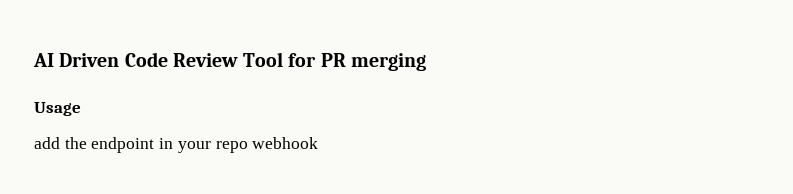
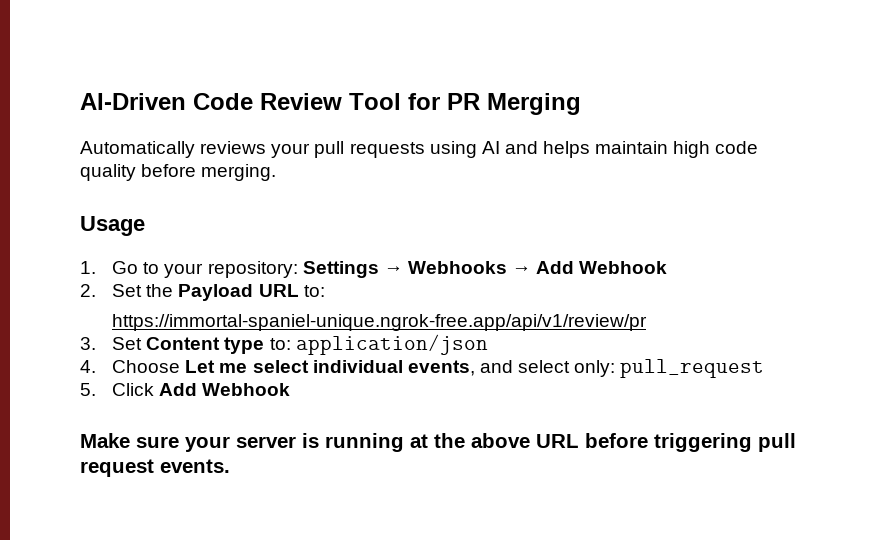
- AI Driven Code Review Tool for PR merging
+ AI-Driven Code Review Tool for PR Merging
+ Automatically reviews your pull requests using AI and helps maintain high code quality before merging.
  Usage
- add the endpoint in your repo webhook
+ 1. Go to your repository: Settings → Webhooks → Add Webhook
+ 2. Set the Payload URL to:
+ https://immortal-spaniel-unique.ngrok-free.app/api/v1/review/pr
+ 3. Set Content type to: application/json
+ 4. Choose Let me select individual events, and select only: pull_request
+ 5. Click Add Webhook
+ Make sure your server is running at the above URL before triggering pull request events.

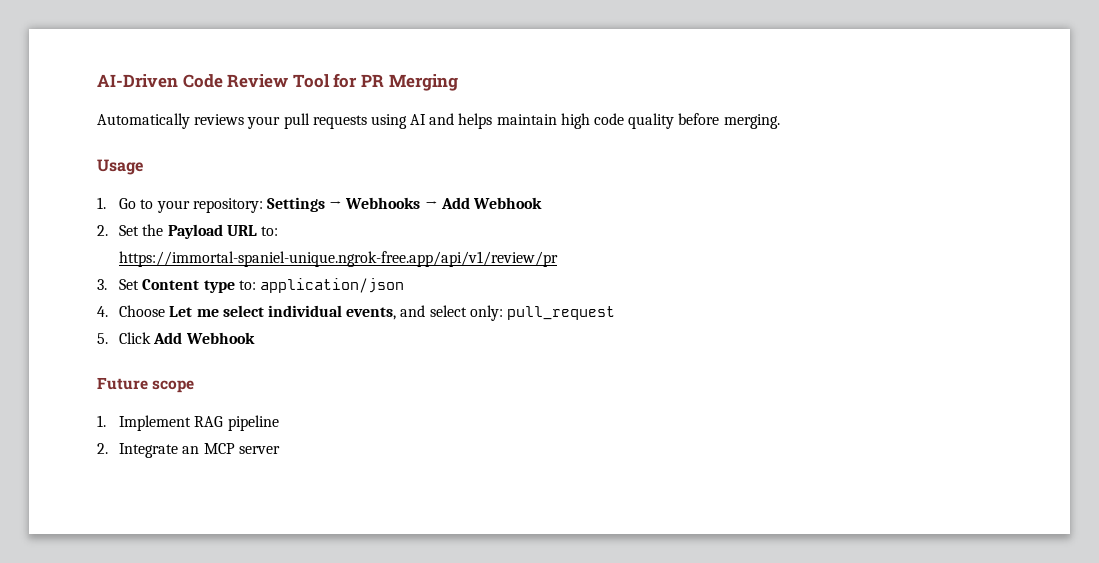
- Make sure your server is running at the above URL before triggering pull request events.
+ Future scope
+ 1. Implement RAG pipeline
+ 2. Integrate an MCP server

